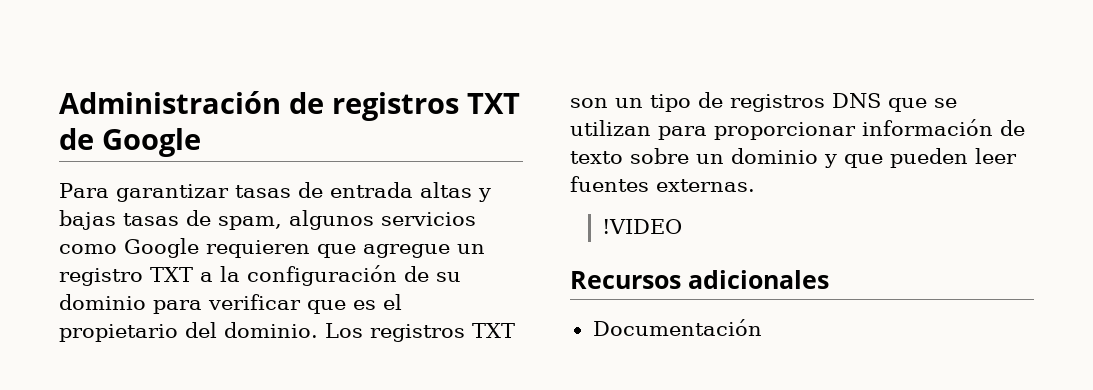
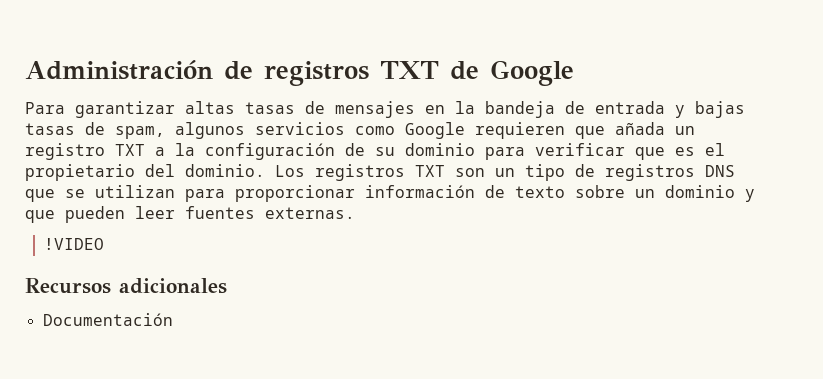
- Para garantizar tasas de entrada altas y bajas tasas de spam, algunos servicios como Google requieren que agregue un registro TXT a la configuración de su dominio para verificar que es el propietario del dominio.
+ Para garantizar altas tasas de mensajes en la bandeja de entrada y bajas tasas de spam, algunos servicios como Google requieren que añada un registro TXT a la configuración de su dominio para verificar que es el propietario del dominio.

